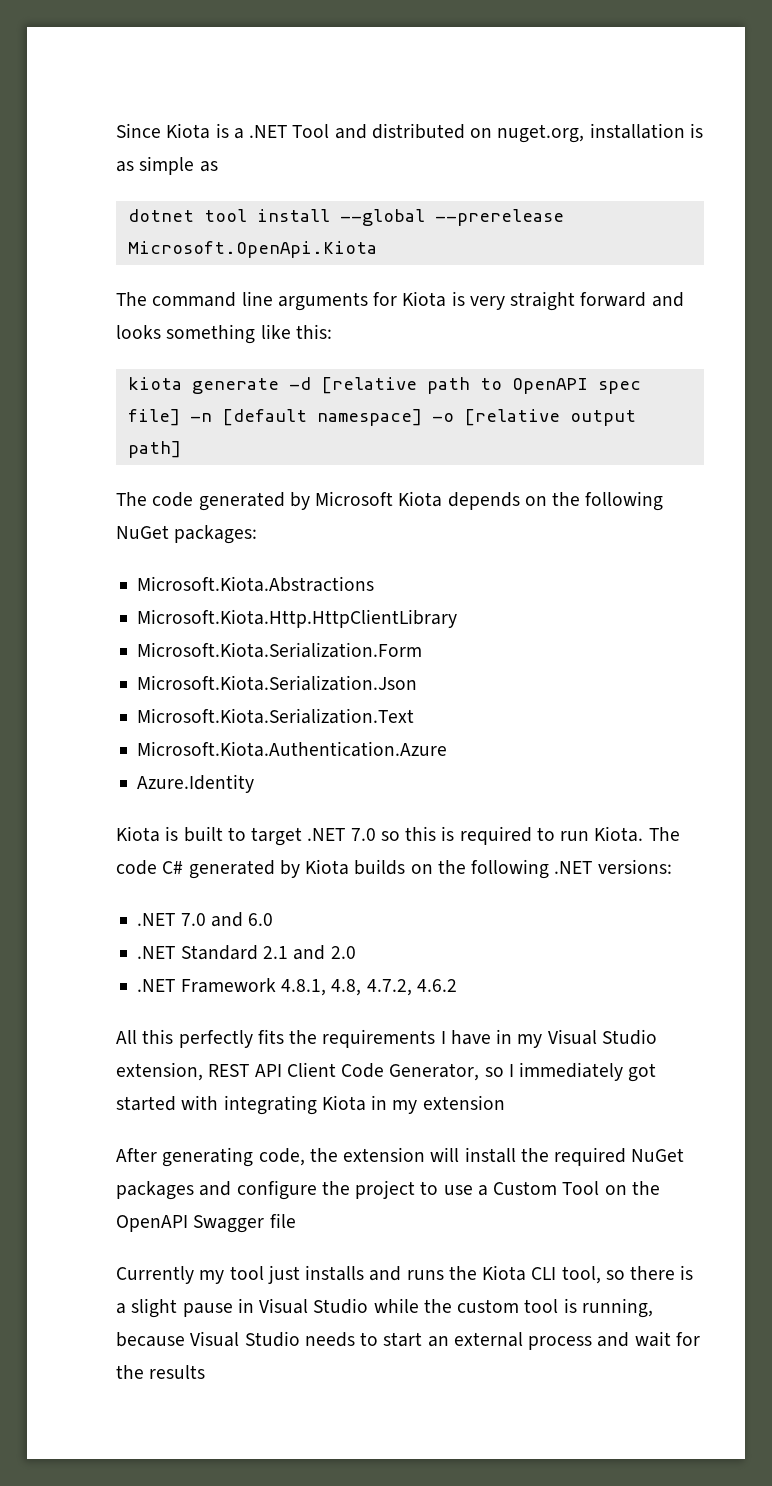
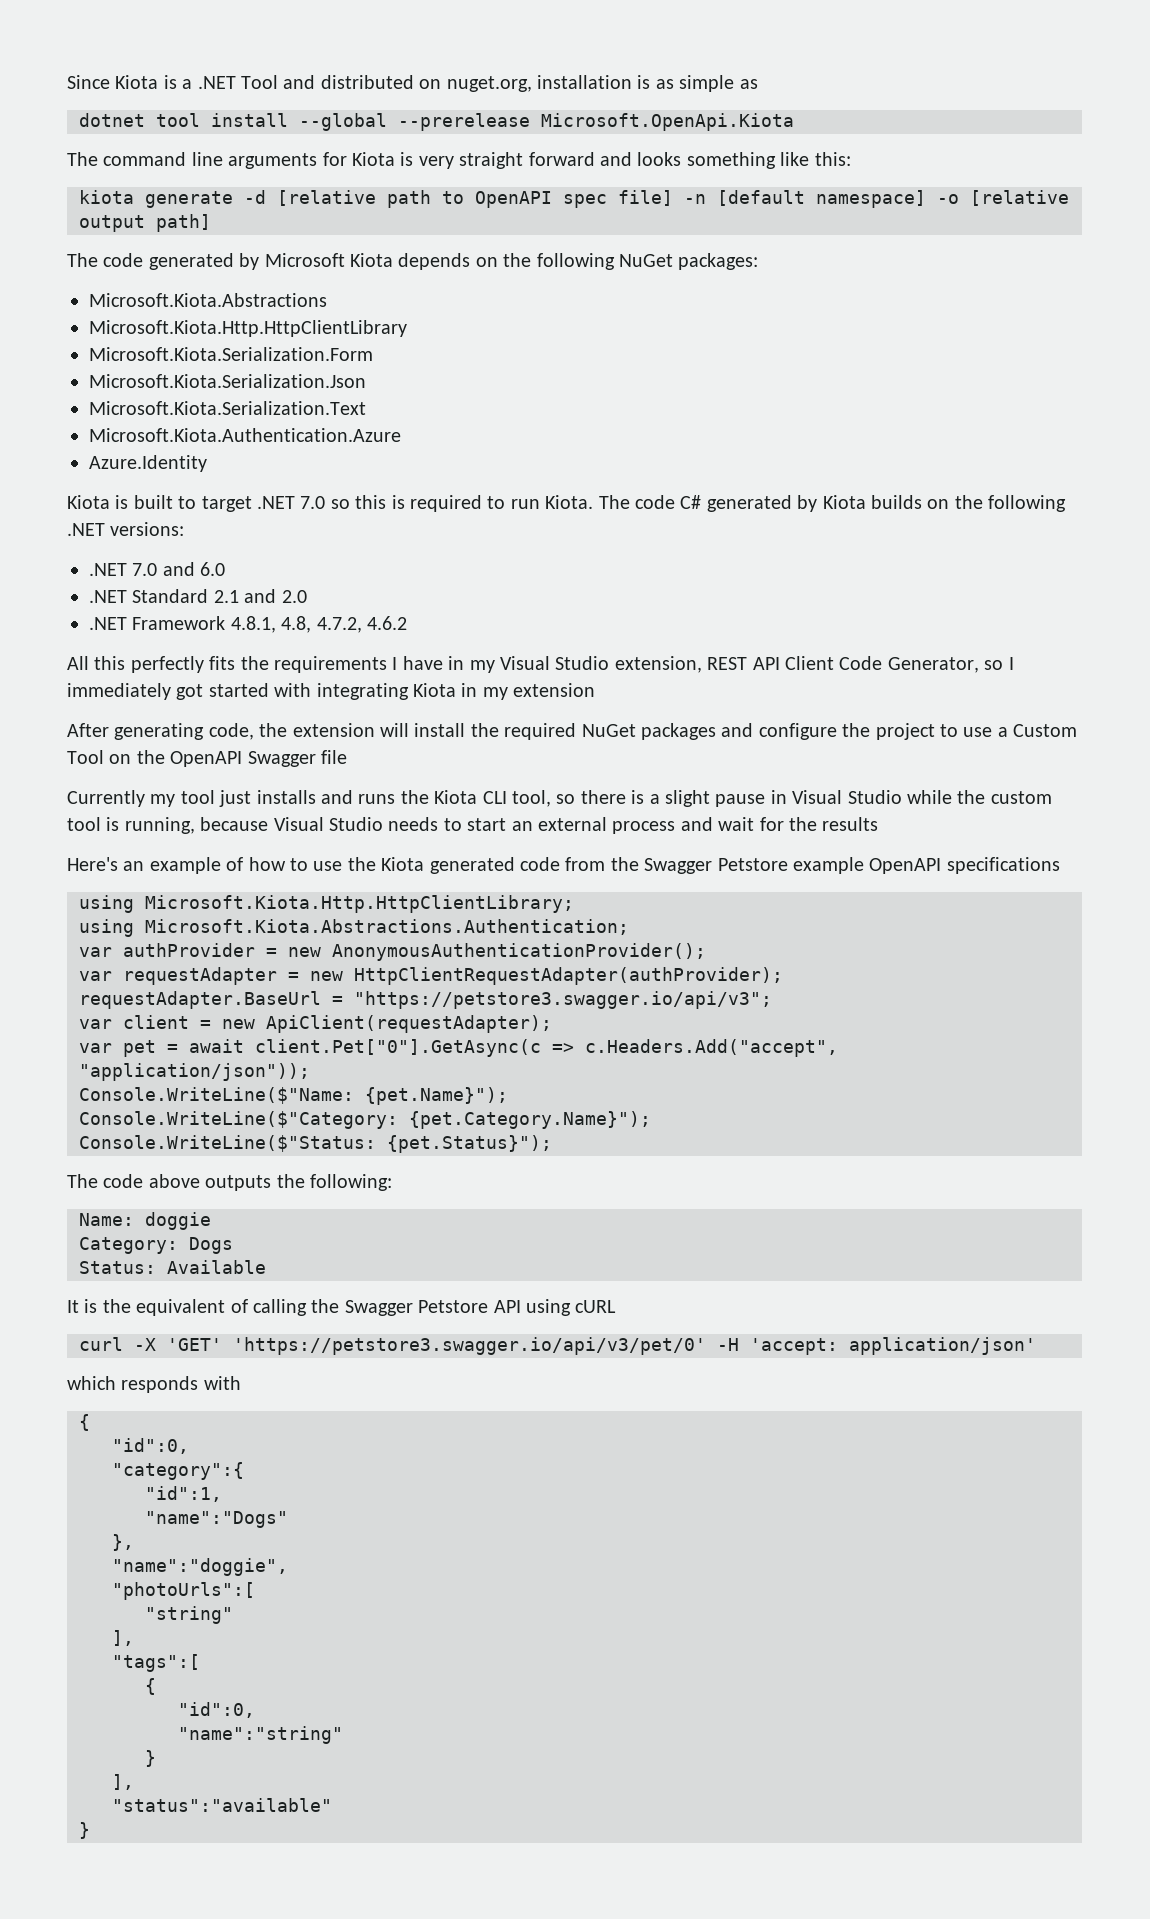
+ Here's an example of how to use the Kiota generated code from the Swagger Petstore example OpenAPI specifications
+ using Microsoft.Kiota.Http.HttpClientLibrary;
+ using Microsoft.Kiota.Abstractions.Authentication;
+ var authProvider = new AnonymousAuthenticationProvider();
+ var requestAdapter = new HttpClientRequestAdapter(authProvider);
+ requestAdapter.BaseUrl = "https://petstore3.swagger.io/api/v3";
+ var client = new ApiClient(requestAdapter);
+ var pet = await client.Pet["0"].GetAsync(c => c.Headers.Add("accept", "application/json"));
+ Console.WriteLine($"Name: {pet.Name}");
+ Console.WriteLine($"Category: {pet.Category.Name}");
+ Console.WriteLine($"Status: {pet.Status}");
+ The code above outputs the following:
+ Name: doggie
+ Category: Dogs
+ Status: Available
+ It is the equivalent of calling the Swagger Petstore API using cURL
+ curl -X 'GET' 'https://petstore3.swagger.io/api/v3/pet/0' -H 'accept: application/json'
+ which responds with
+ {
+ "id":0,
+ "category":{
+ "id":1,
+ "name":"Dogs"
+ },
+ "name":"doggie",
+ "photoUrls":[
+ "string"
+ ],
+ "tags":[
+ {
+ "id":0,
+ "name":"string"
+ }
+ ],
+ "status":"available"
+ }

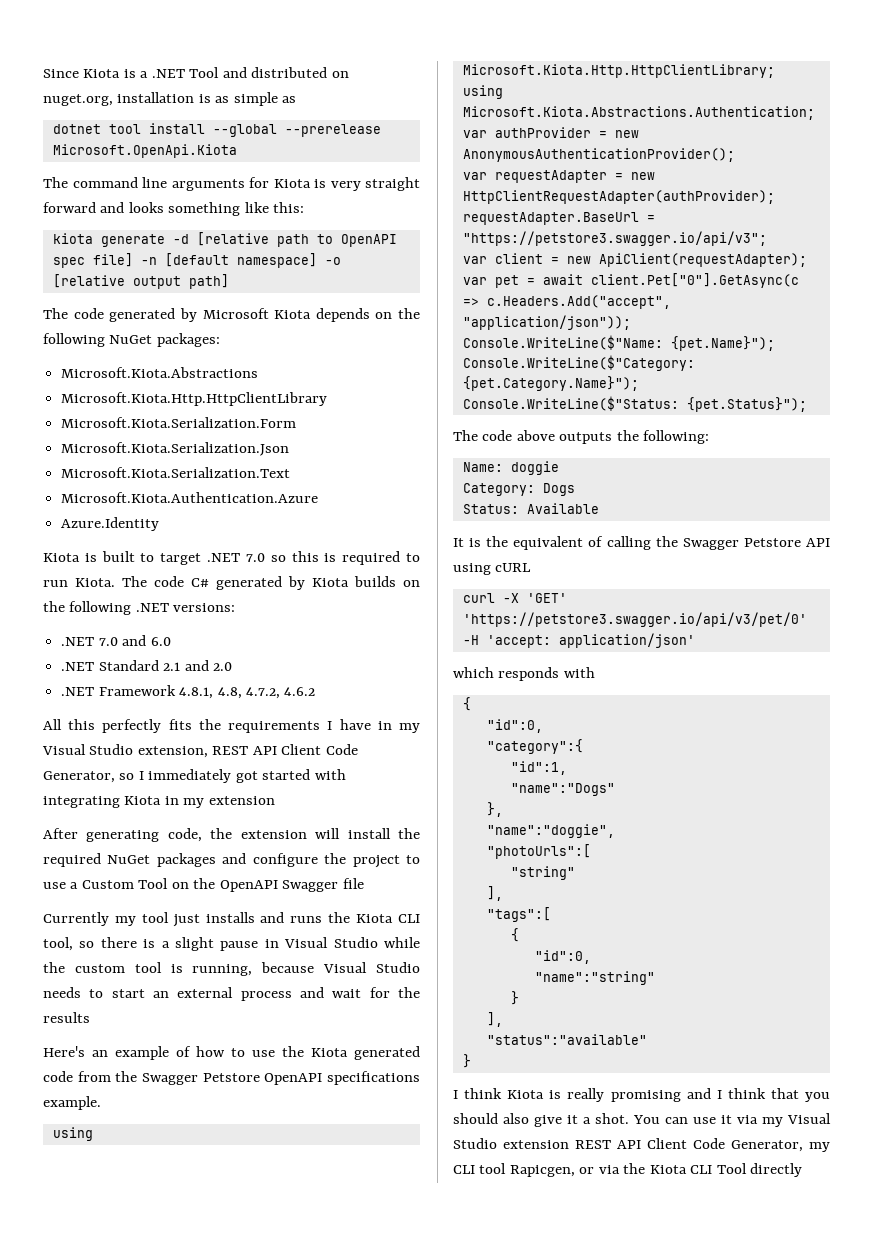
- Here's an example of how to use the Kiota generated code from the Swagger Petstore example OpenAPI specifications
+ Here's an example of how to use the Kiota generated code from the Swagger Petstore OpenAPI specifications example.
+ I think Kiota is really promising and I think that you should also give it a shot. You can use it via my Visual Studio extension REST API Client Code Generator, my CLI tool Rapicgen, or via the Kiota CLI Tool directly

